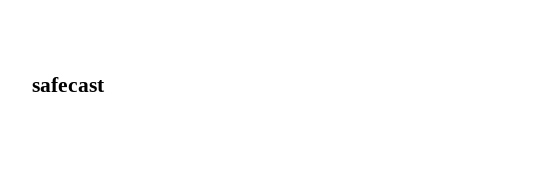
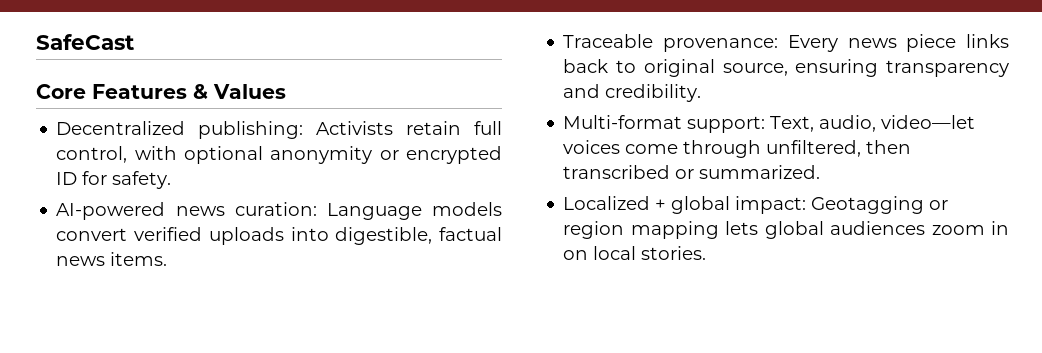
- safecast
+ SafeCast
+ Core Features & Values
+ Decentralized publishing: Activists retain full control, with optional anonymity or encrypted ID for safety.
+ AI-powered news curation: Language models convert verified uploads into digestible, factual news items.
+ Traceable provenance: Every news piece links back to original source, ensuring transparency and credibility.
+ Multi-format support: Text, audio, video—let voices come through unfiltered, then transcribed or summarized.
+ Localized + global impact: Geotagging or region mapping lets global audiences zoom in on local stories.

